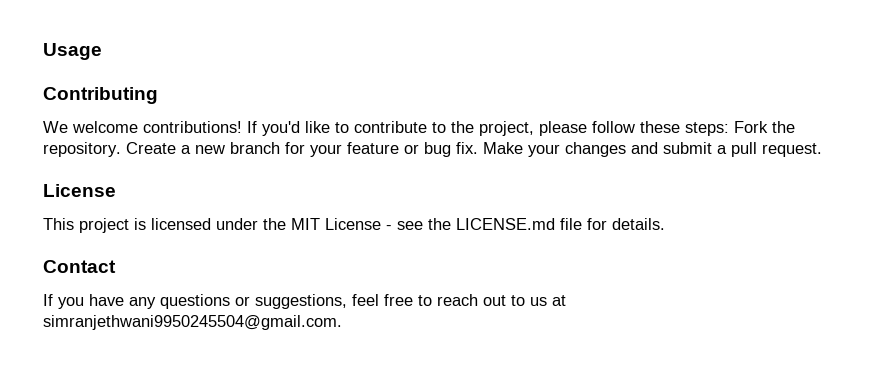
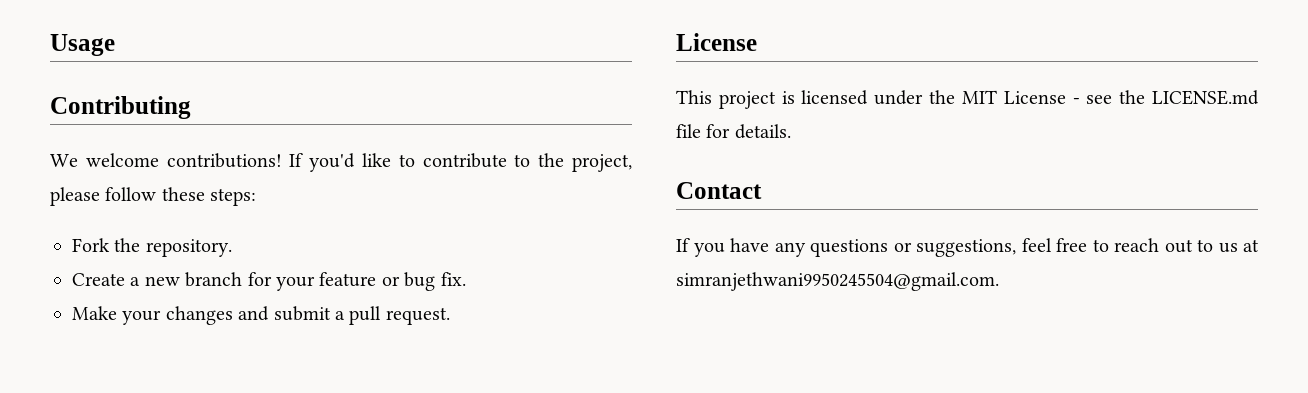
- If you'd like to contribute to the project, please follow these steps: Fork the repository. Create a new branch for your feature or bug fix. Make your changes and submit a pull request.
+ If you'd like to contribute to the project, please follow these steps:
+ Fork the repository.
+ Create a new branch for your feature or bug fix.
+ Make your changes and submit a pull request.

